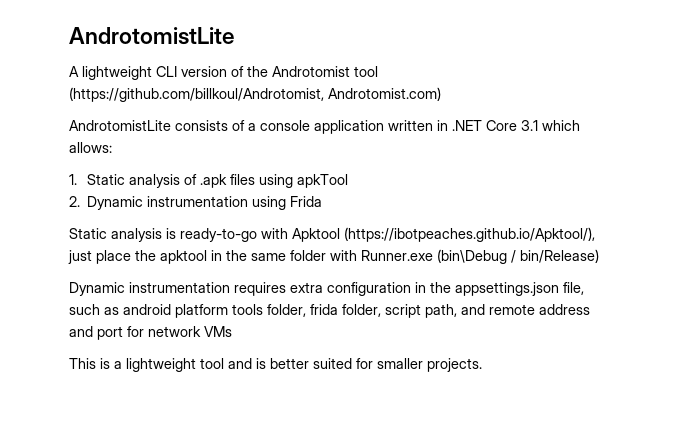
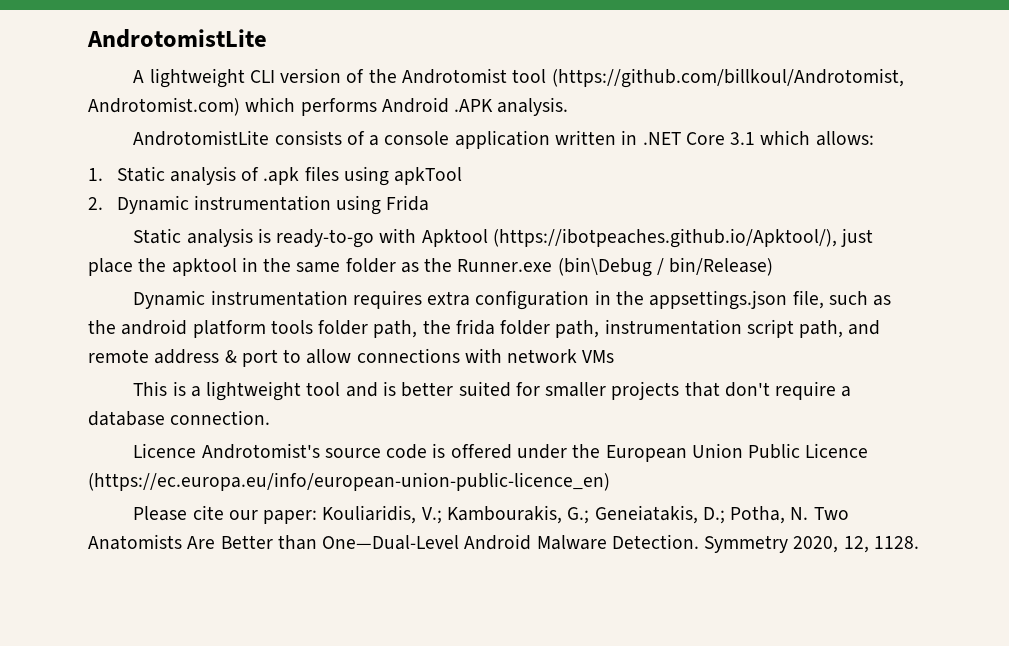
- A lightweight CLI version of the Androtomist tool (https://github.com/billkoul/Androtomist, Androtomist.com)
+ A lightweight CLI version of the Androtomist tool (https://github.com/billkoul/Androtomist, Androtomist.com) which performs Android .APK analysis.
- Static analysis is ready-to-go with Apktool (https://ibotpeaches.github.io/Apktool/), just place the apktool in the same folder with Runner.exe (bin\Debug / bin/Release)
+ Static analysis is ready-to-go with Apktool (https://ibotpeaches.github.io/Apktool/), just place the apktool in the same folder as the Runner.exe (bin\Debug / bin/Release)
- Dynamic instrumentation requires extra configuration in the appsettings.json file, such as android platform tools folder, frida folder, script path, and remote address and port for network VMs
+ Dynamic instrumentation requires extra configuration in the appsettings.json file, such as the android platform tools folder path, the frida folder path, instrumentation script path, and remote address & port to allow connections with network VMs
- This is a lightweight tool and is better suited for smaller projects.
+ This is a lightweight tool and is better suited for smaller projects that don't require a database connection.
+ Licence Androtomist's source code is offered under the European Union Public Licence (https://ec.europa.eu/info/european-union-public-licence_en)
+ Please cite our paper: Kouliaridis, V.; Kambourakis, G.; Geneiatakis, D.; Potha, N. Two Anatomists Are Better than One—Dual-Level Android Malware Detection. Symmetry 2020, 12, 1128.

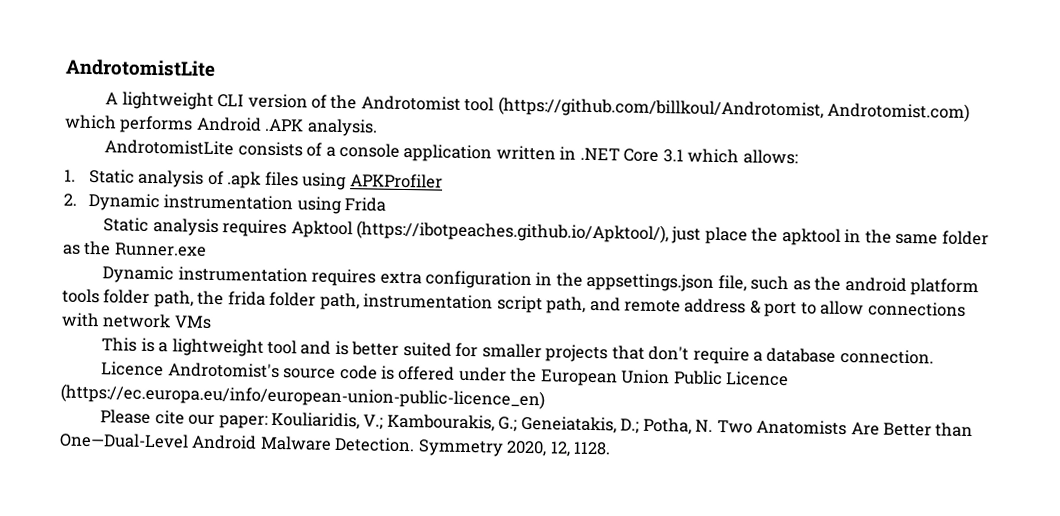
- 1. Static analysis of .apk files using apkTool
+ 1. Static analysis of .apk files using APKProfiler
- Static analysis is ready-to-go with Apktool (https://ibotpeaches.github.io/Apktool/), just place the apktool in the same folder as the Runner.exe (bin\Debug / bin/Release)
+ Static analysis requires Apktool (https://ibotpeaches.github.io/Apktool/), just place the apktool in the same folder as the Runner.exe

